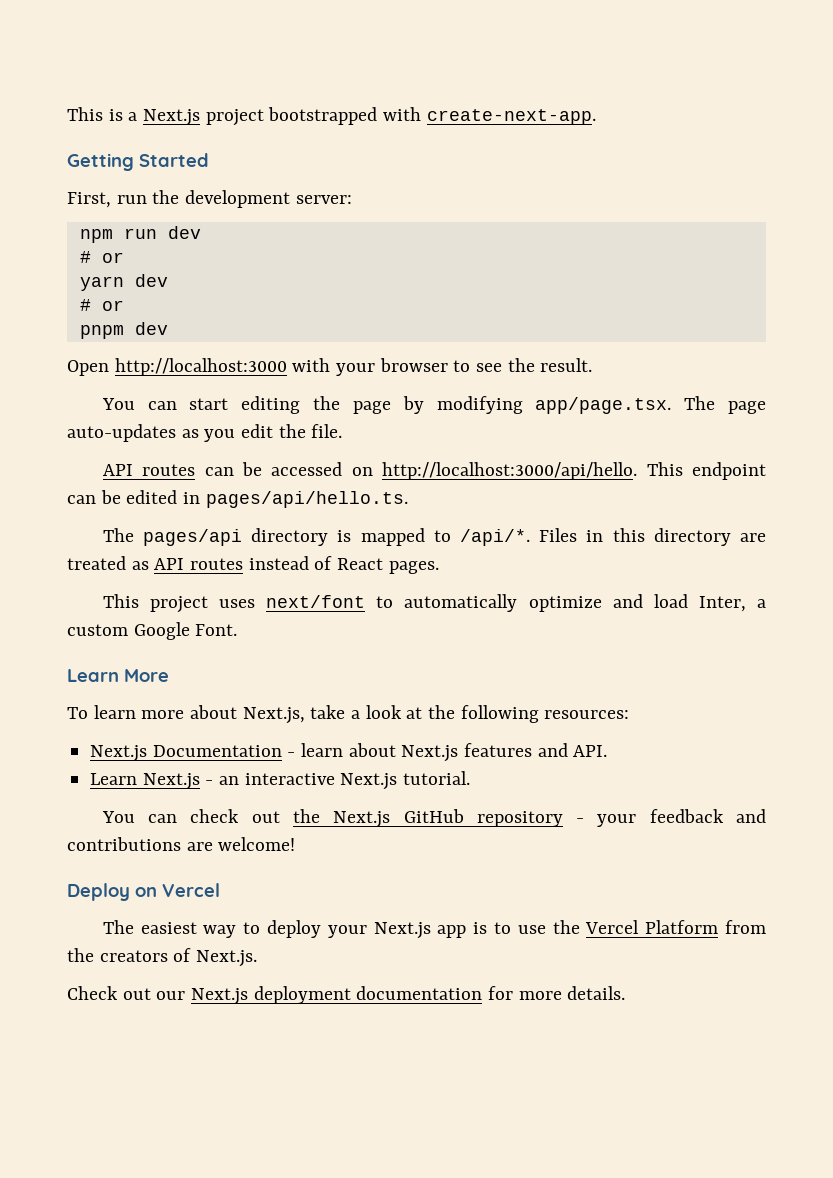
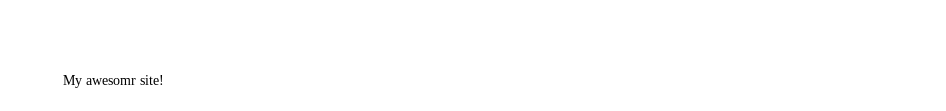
- This is a Next.js project bootstrapped with create-next-app.
- Getting Started
- First, run the development server:
- npm run dev
- # or
- yarn dev
- # or
- pnpm dev
- Open http://localhost:3000 with your browser to see the result.
- You can start editing the page by modifying app/page.tsx. The page auto-updates as you edit the file.
- API routes can be accessed on http://localhost:3000/api/hello. This endpoint can be edited in pages/api/hello.ts.
- The pages/api directory is mapped to /api/*. Files in this directory are treated as API routes instead of React pages.
- This project uses next/font to automatically optimize and load Inter, a custom Google Font.
- Learn More
- To learn more about Next.js, take a look at the following resources:
- Next.js Documentation - learn about Next.js features and API.
- Learn Next.js - an interactive Next.js tutorial.
- You can check out the Next.js GitHub repository - your feedback and contributions are welcome!
- Deploy on Vercel
- The easiest way to deploy your Next.js app is to use the Vercel Platform from the creators of Next.js.
- Check out our Next.js deployment documentation for more details.
+ My awesomr site!

